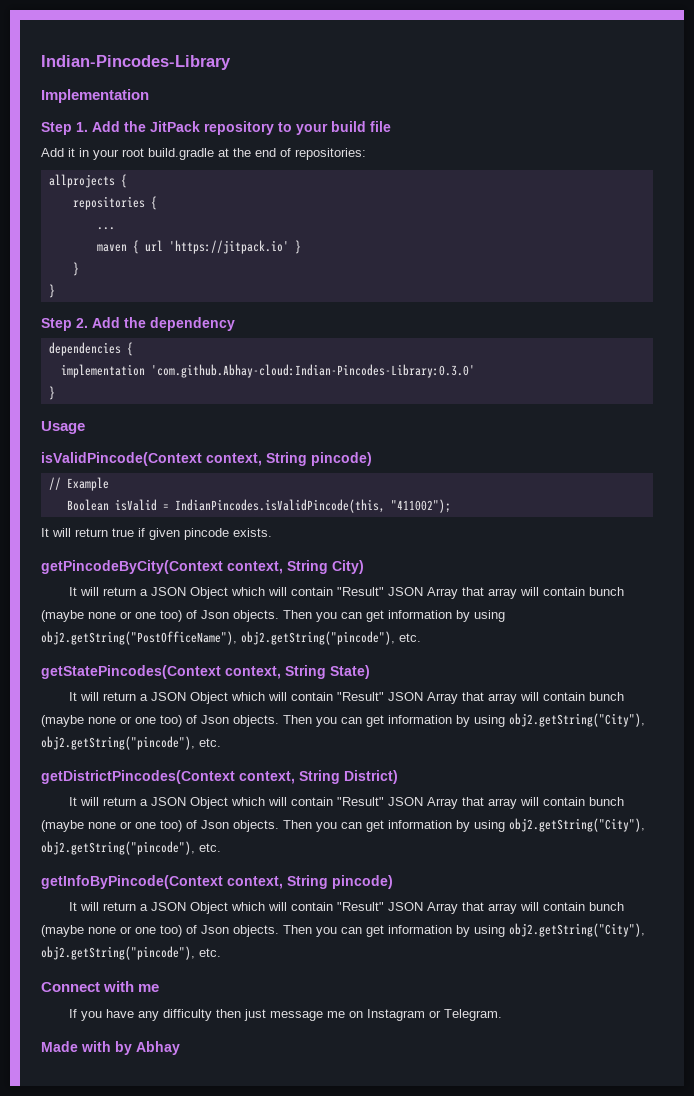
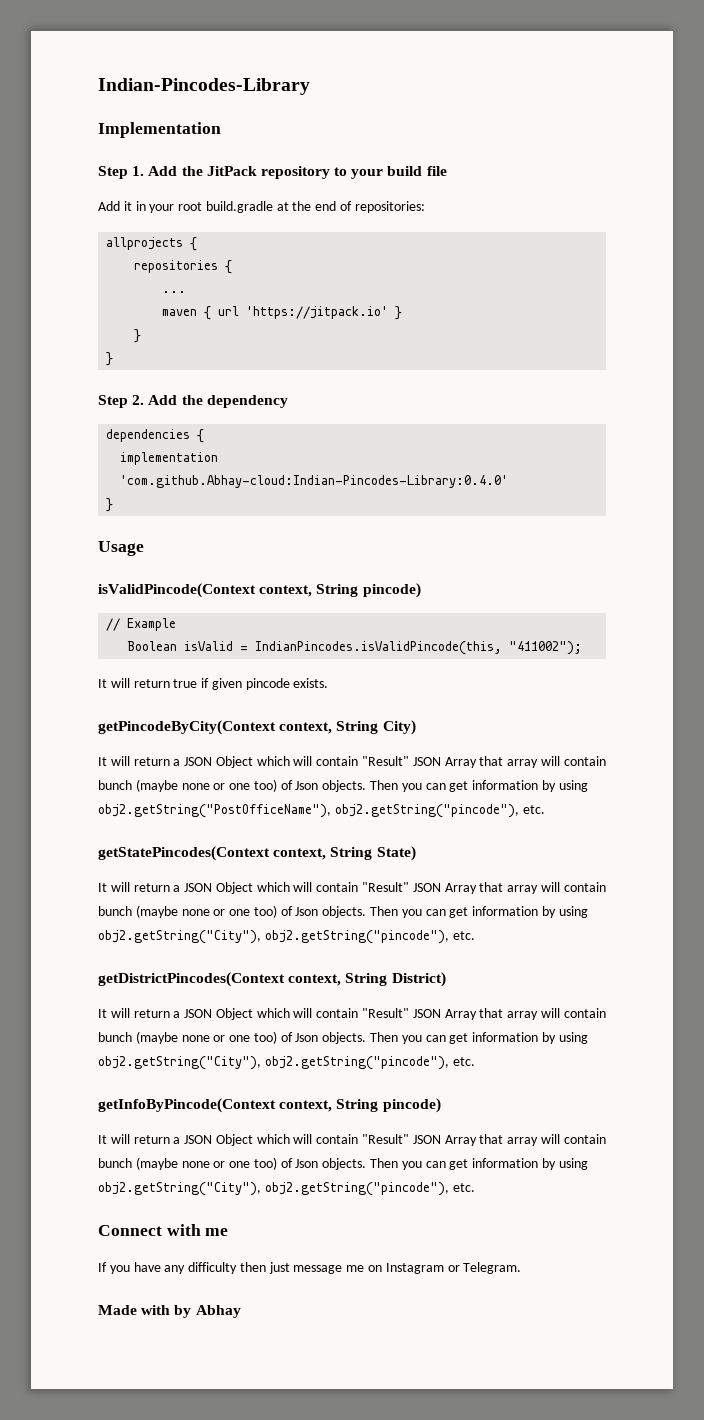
- implementation 'com.github.Abhay-cloud:Indian-Pincodes-Library:0.3.0'
+ implementation 'com.github.Abhay-cloud:Indian-Pincodes-Library:0.4.0'

